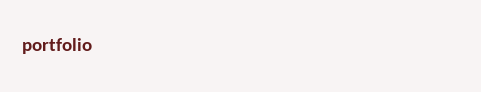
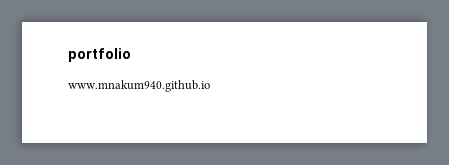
+ www.mnakum940.github.io

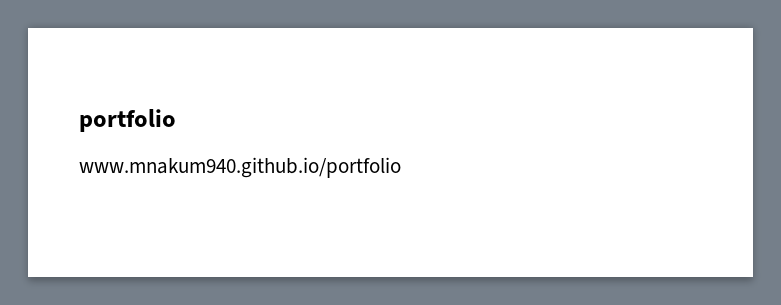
- www.mnakum940.github.io
+ www.mnakum940.github.io/portfolio

